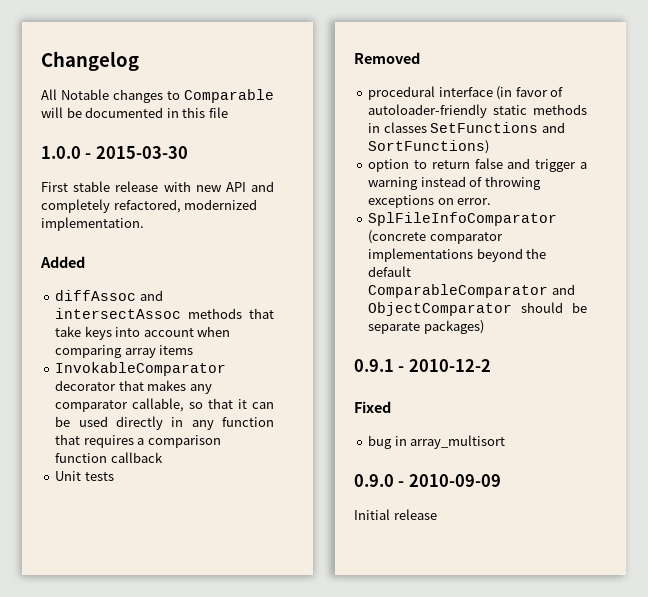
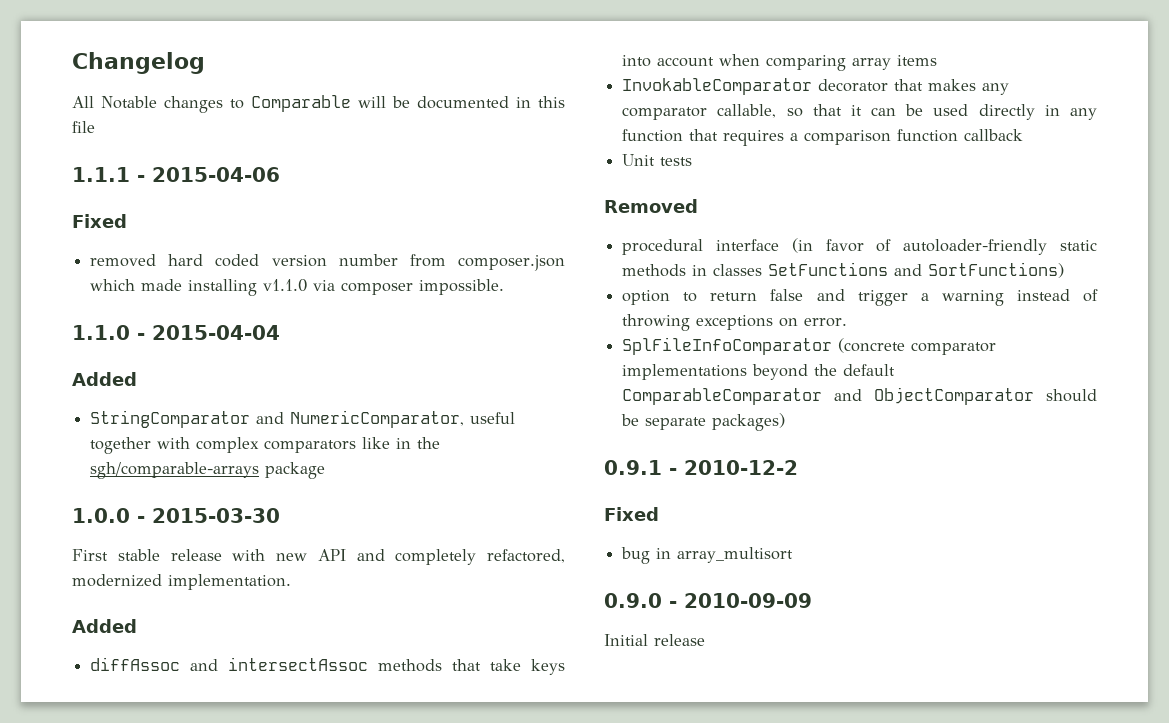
+ 1.1.1 - 2015-04-06
+ Fixed
+ removed hard coded version number from composer.json which made installing v1.1.0 via composer impossible.
+ 1.1.0 - 2015-04-04
+ Added
+ StringComparator and NumericComparator, useful together with complex comparators like in the sgh/comparable-arrays package

